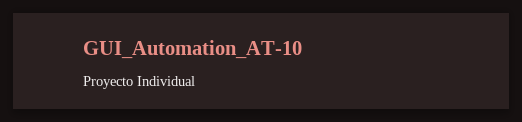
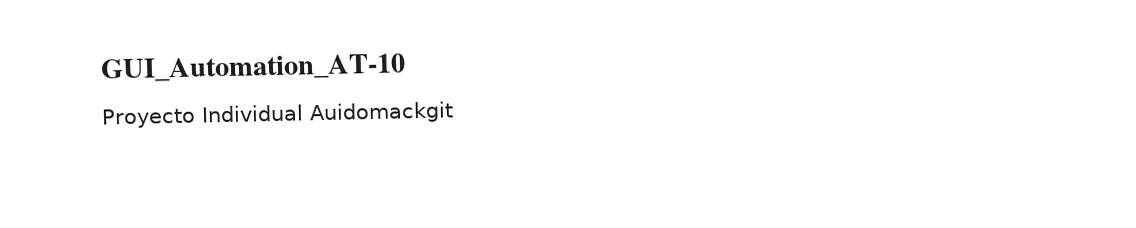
- Proyecto Individual
+ Proyecto Individual Auidomackgit

